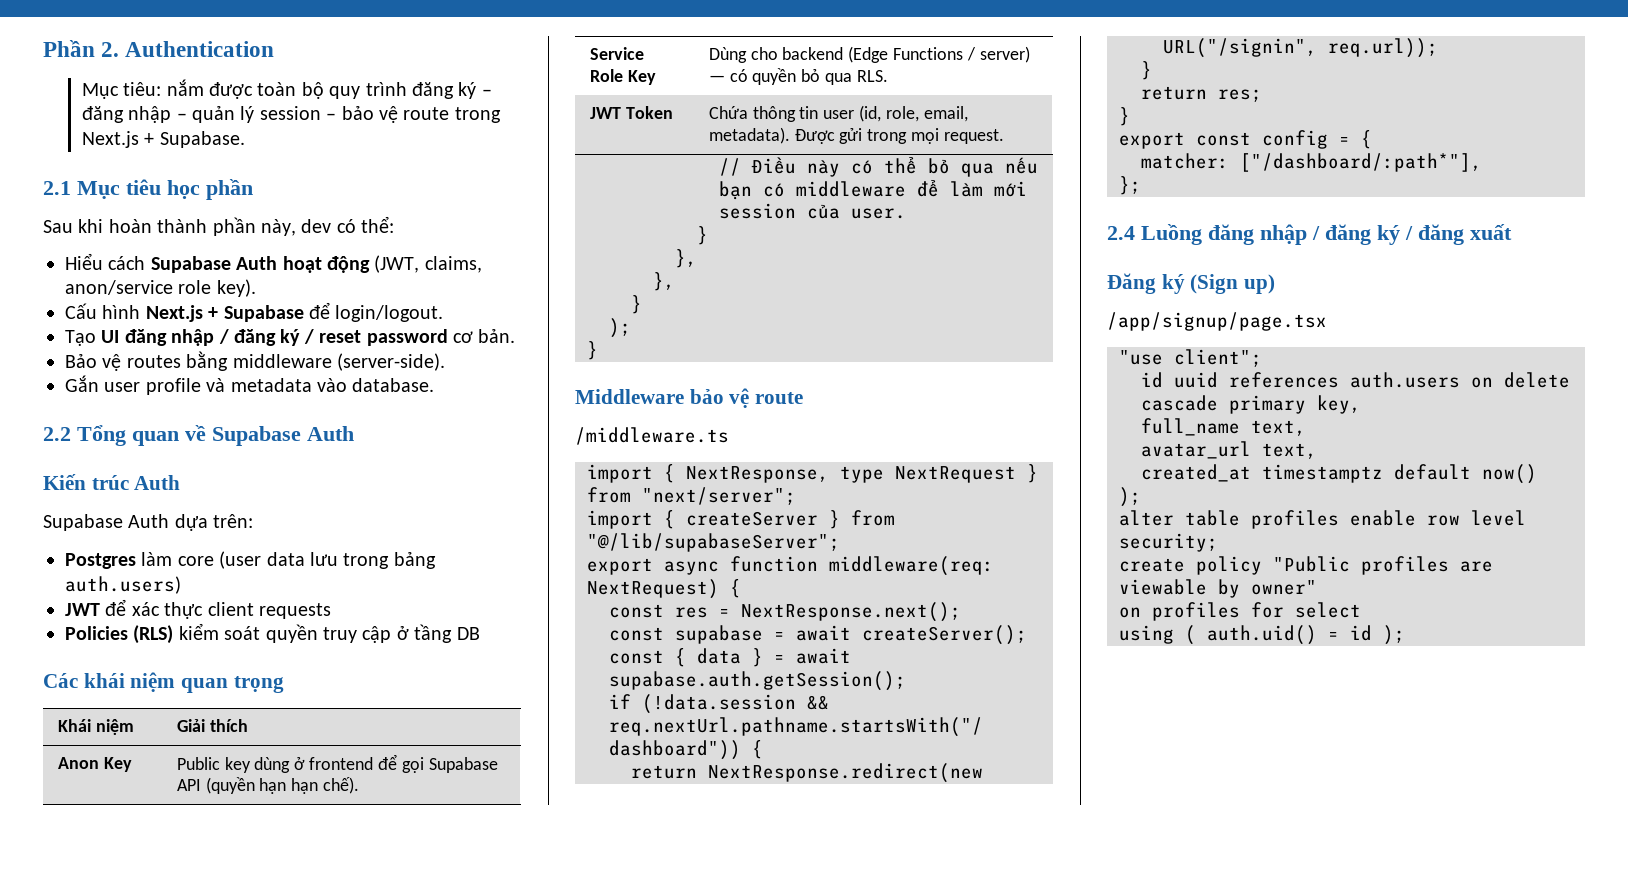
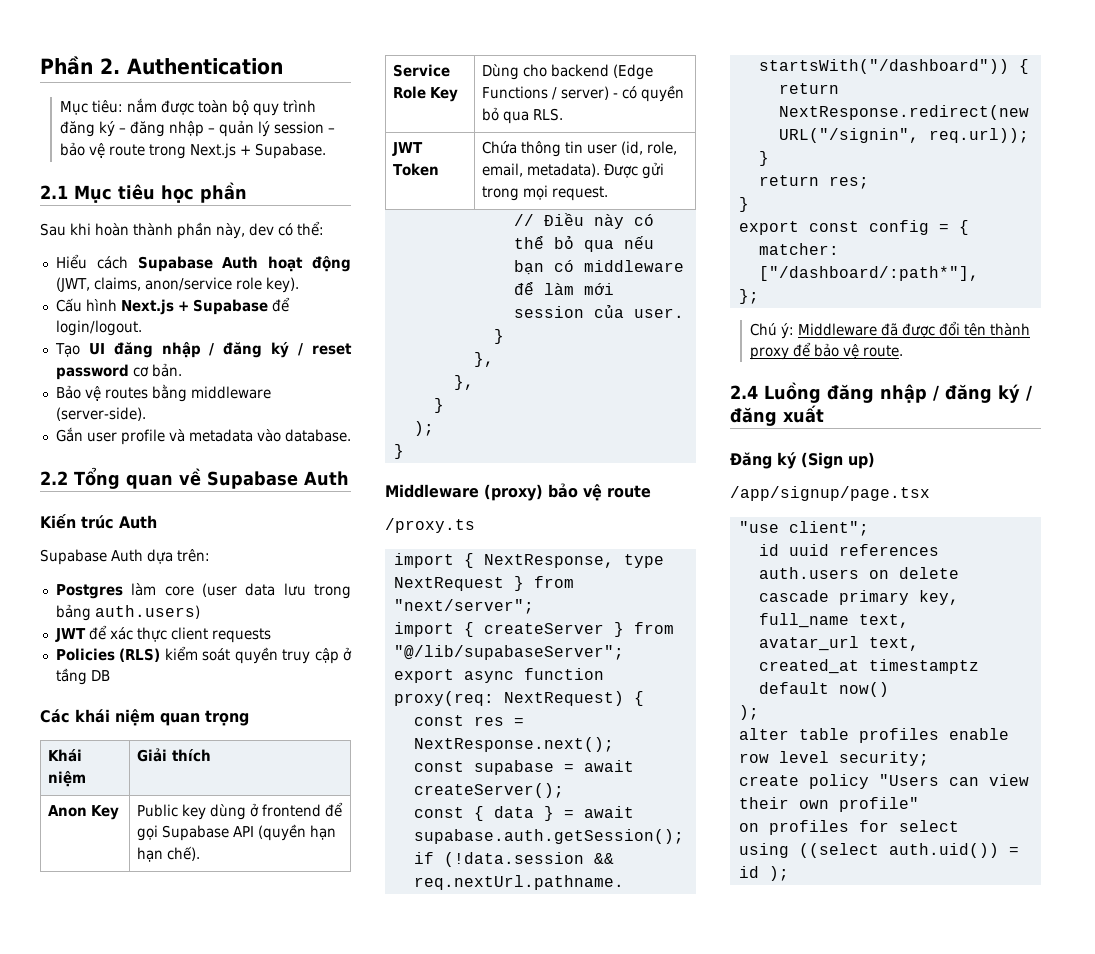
- Service Role Key | Dùng cho backend (Edge Functions / server) — có quyền bỏ qua RLS.
+ Service Role Key | Dùng cho backend (Edge Functions / server) - có quyền bỏ qua RLS.
- Middleware bảo vệ route
+ Middleware (proxy) bảo vệ route
- /middleware.ts
+ /proxy.ts
- export async function middleware(req: NextRequest) {
+ export async function proxy(req: NextRequest) {
+ Chú ý: Middleware đã được đổi tên thành proxy để bảo vệ route.
- create policy "Public profiles are viewable by owner"
+ create policy "Users can view their own profile"
- using ( auth.uid() = id );
+ using ((select auth.uid()) = id );

